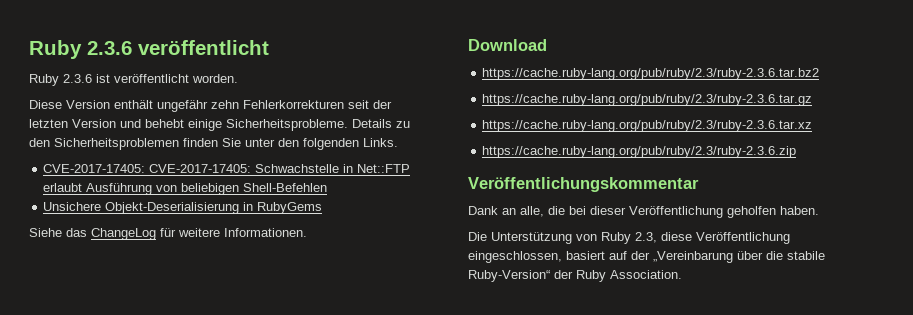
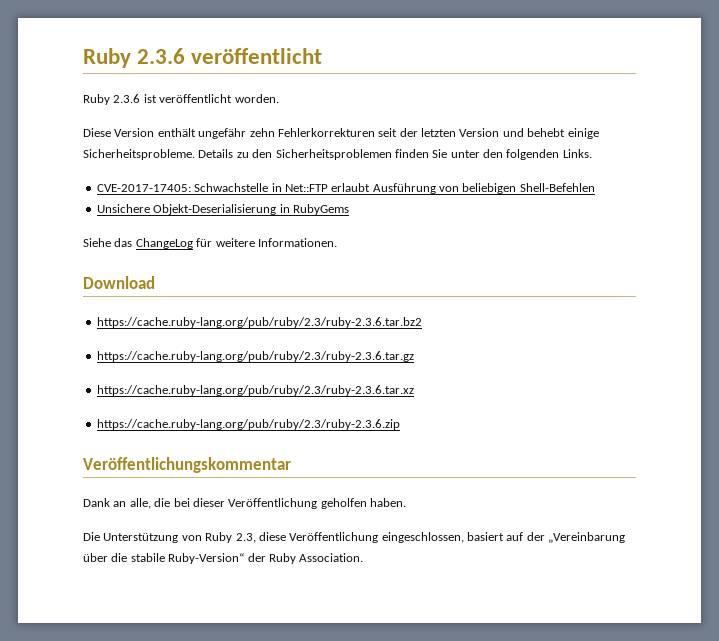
- CVE-2017-17405: CVE-2017-17405: Schwachstelle in Net::FTP erlaubt Ausführung von beliebigen Shell-Befehlen
+ CVE-2017-17405: Schwachstelle in Net::FTP erlaubt Ausführung von beliebigen Shell-Befehlen

